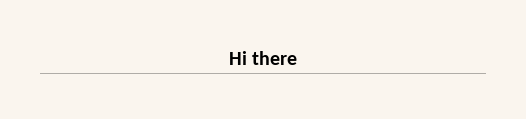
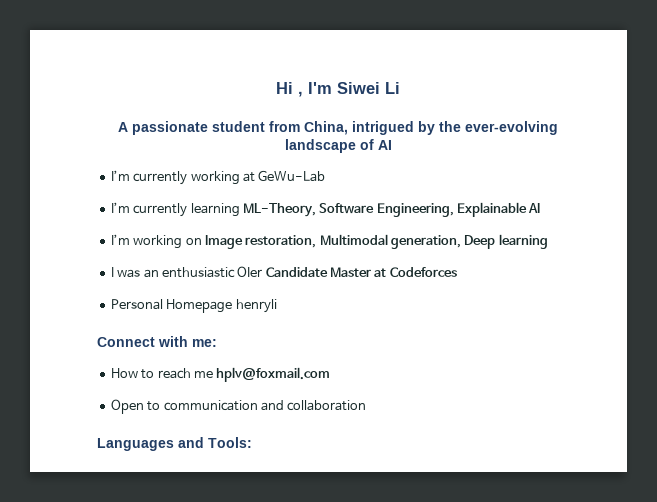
- Hi there
+ Hi , I'm Siwei Li
+ A passionate student from China, intrigued by the ever-evolving landscape of AI
+ I’m currently working at GeWu-Lab
+ I’m currently learning ML-Theory, Software Engineering, Explainable AI
+ I’m working on Image restoration, Multimodal generation, Deep learning
+ I was an enthusiastic OIer Candidate Master at Codeforces
+ Personal Homepage henryli
+ Connect with me:
+ How to reach me hplv@foxmail.com
+ Open to communication and collaboration
+ Languages and Tools:

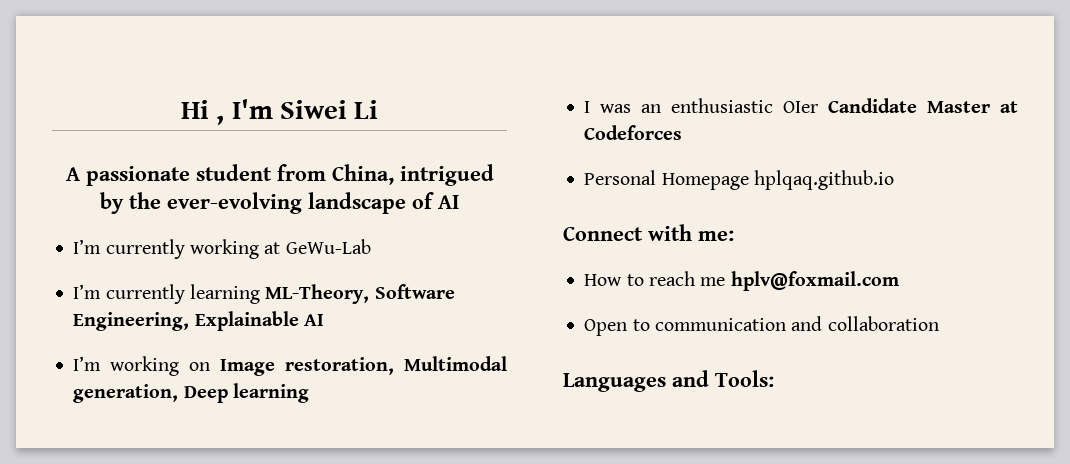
- Personal Homepage henryli
+ Personal Homepage hplqaq.github.io

